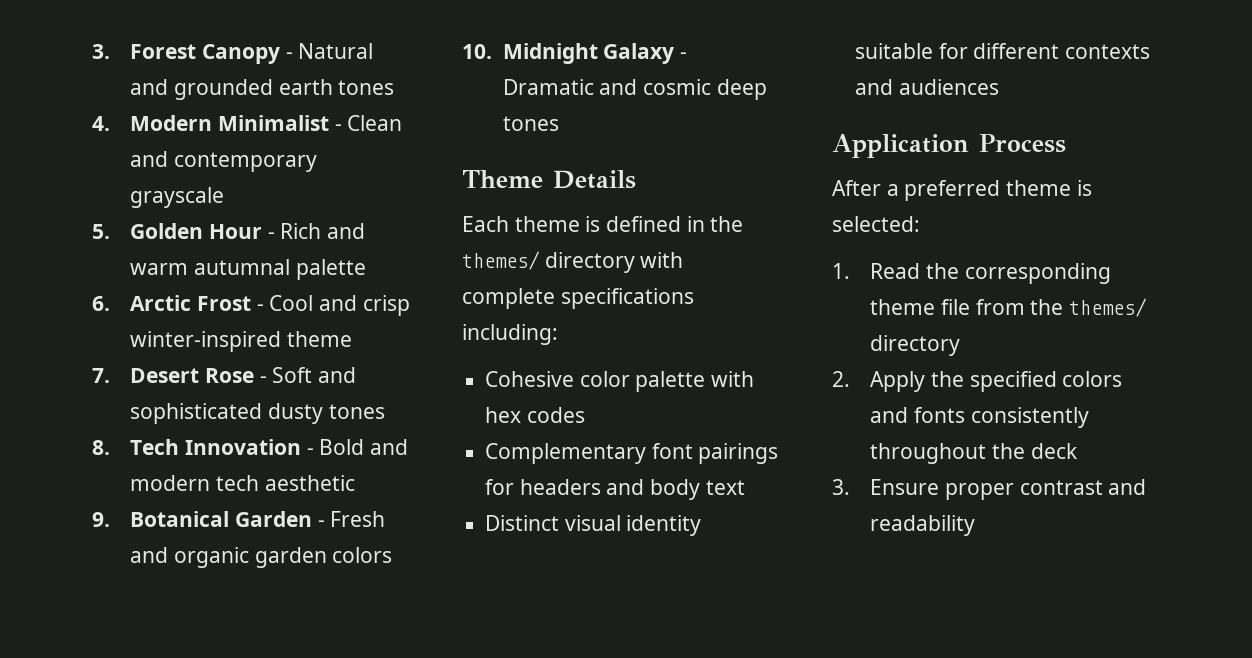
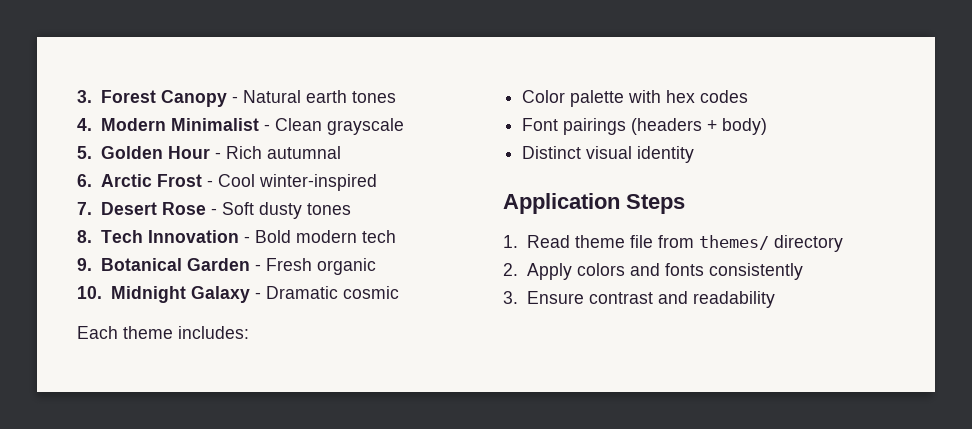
- 3. Forest Canopy - Natural and grounded earth tones
+ 3. Forest Canopy - Natural earth tones
- 4. Modern Minimalist - Clean and contemporary grayscale
+ 4. Modern Minimalist - Clean grayscale
- 5. Golden Hour - Rich and warm autumnal palette
+ 5. Golden Hour - Rich autumnal
- 6. Arctic Frost - Cool and crisp winter-inspired theme
+ 6. Arctic Frost - Cool winter-inspired
- 7. Desert Rose - Soft and sophisticated dusty tones
+ 7. Desert Rose - Soft dusty tones
- 8. Tech Innovation - Bold and modern tech aesthetic
+ 8. Tech Innovation - Bold modern tech
- 9. Botanical Garden - Fresh and organic garden colors
+ 9. Botanical Garden - Fresh organic
- 10. Midnight Galaxy - Dramatic and cosmic deep tones
- Theme Details
- Each theme is defined in the themes/ directory with complete specifications including:
- Cohesive color palette with hex codes
- Complementary font pairings for headers and body text
- Distinct visual identity suitable for different contexts and audiences
- Application Process
- After a preferred theme is selected:
+ 10. Midnight Galaxy - Dramatic cosmic
+ Each theme includes:
+ Color palette with hex codes
+ Font pairings (headers + body)
+ Distinct visual identity
+ Application Steps
- 1. Read the corresponding theme file from the themes/ directory
+ 1. Read theme file from themes/ directory
- 2. Apply the specified colors and fonts consistently throughout the deck
+ 2. Apply colors and fonts consistently
- 3. Ensure proper contrast and readability
+ 3. Ensure contrast and readability

